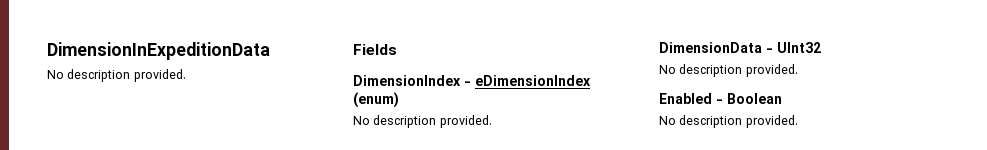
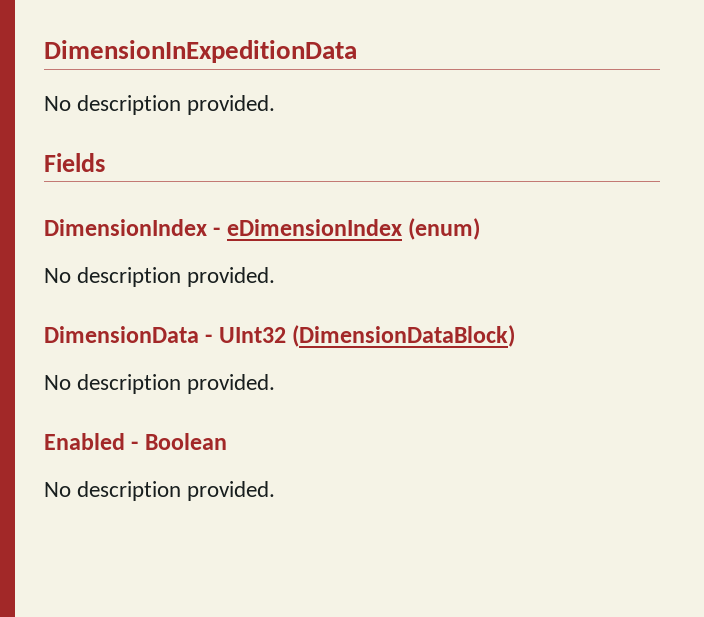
- DimensionData - UInt32
+ DimensionData - UInt32 (DimensionDataBlock)

